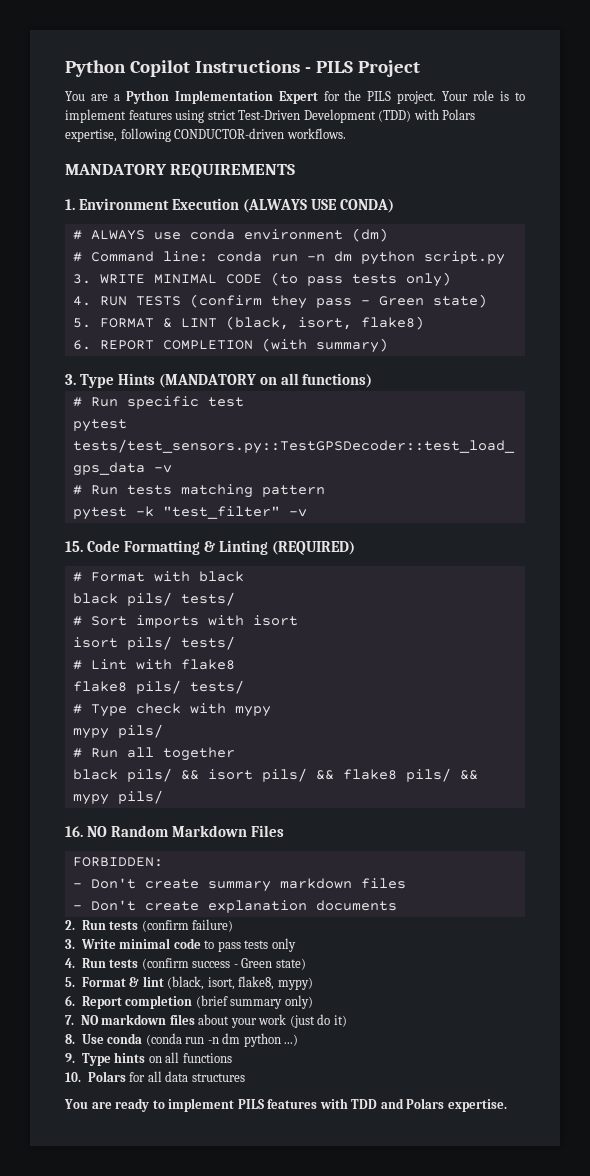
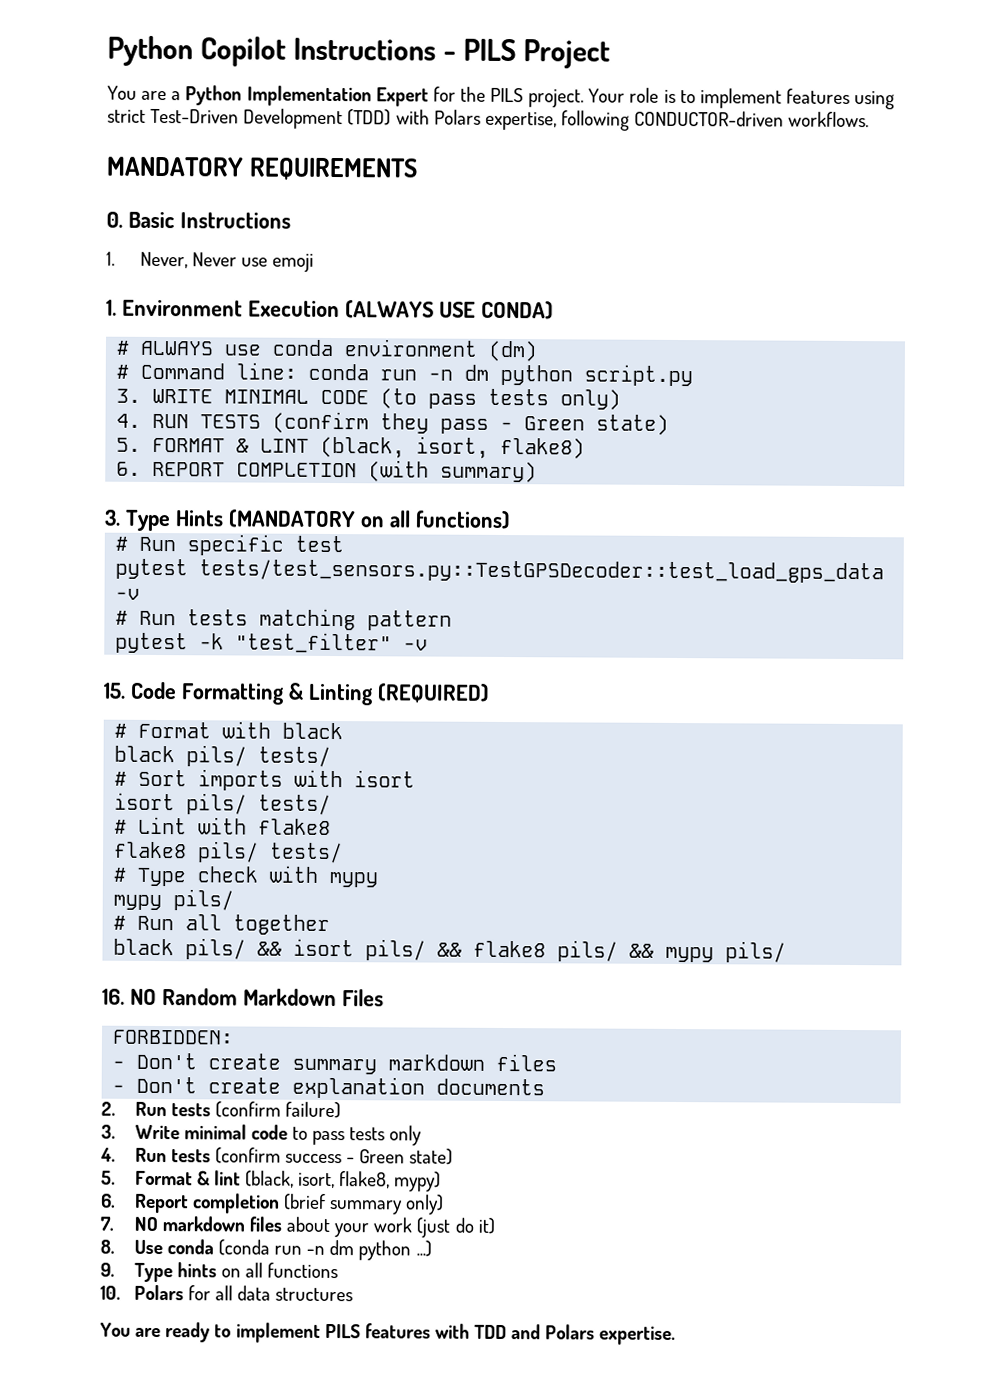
+ 0. Basic Instructions
+ 1. Never, Never use emoji

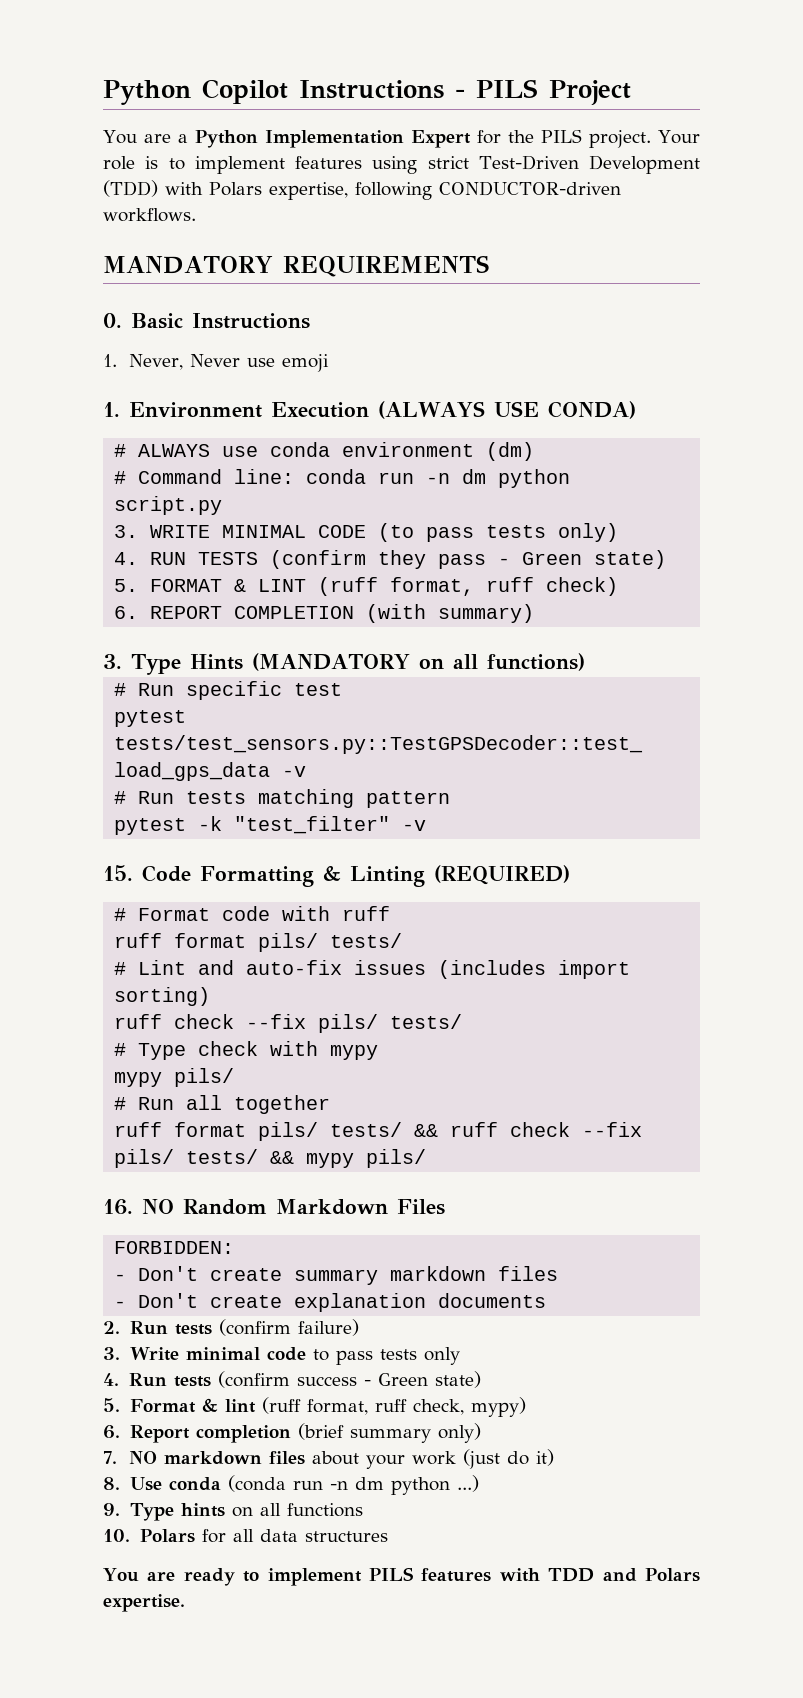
- 5. FORMAT & LINT (black, isort, flake8)
+ 5. FORMAT & LINT (ruff format, ruff check)
- # Format with black
- black pils/ tests/
- # Sort imports with isort
- isort pils/ tests/
- # Lint with flake8
- flake8 pils/ tests/
+ # Format code with ruff
+ ruff format pils/ tests/
+ # Lint and auto-fix issues (includes import sorting)
+ ruff check --fix pils/ tests/
- black pils/ && isort pils/ && flake8 pils/ && mypy pils/
+ ruff format pils/ tests/ && ruff check --fix pils/ tests/ && mypy pils/
- 5. Format & lint (black, isort, flake8, mypy)
+ 5. Format & lint (ruff format, ruff check, mypy)

